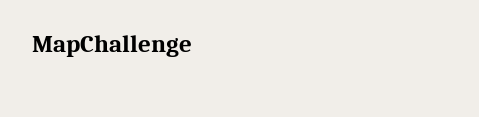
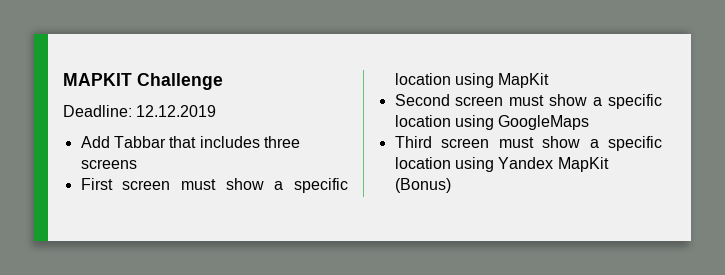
- MapChallenge
+ MAPKIT Challenge
+ Deadline: 12.12.2019
+ Add Tabbar that includes three screens
+ First screen must show a specific location using MapKit
+ Second screen must show a specific location using GoogleMaps
+ Third screen must show a specific location using Yandex MapKit (Bonus)

